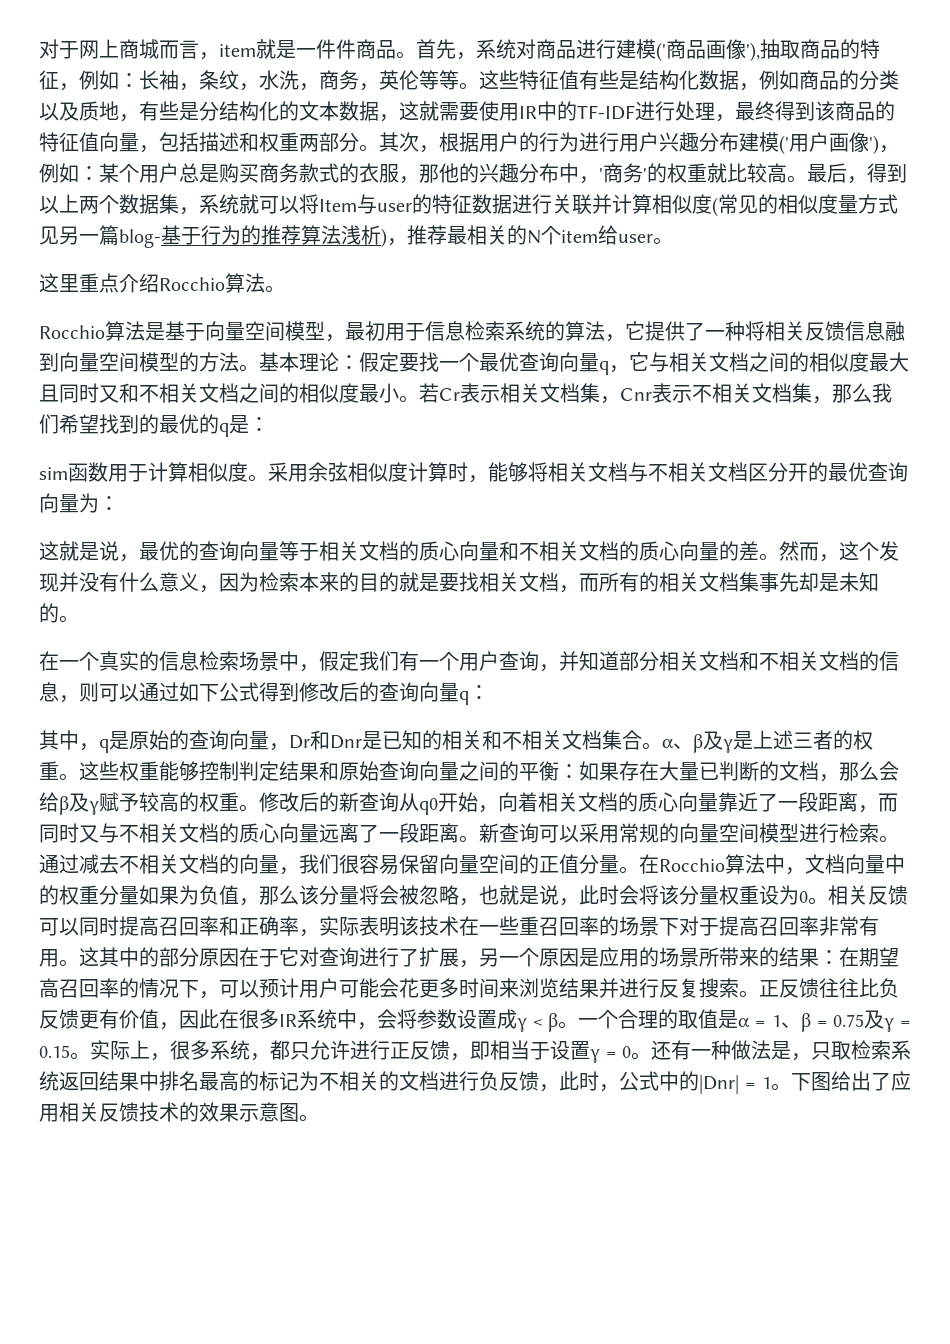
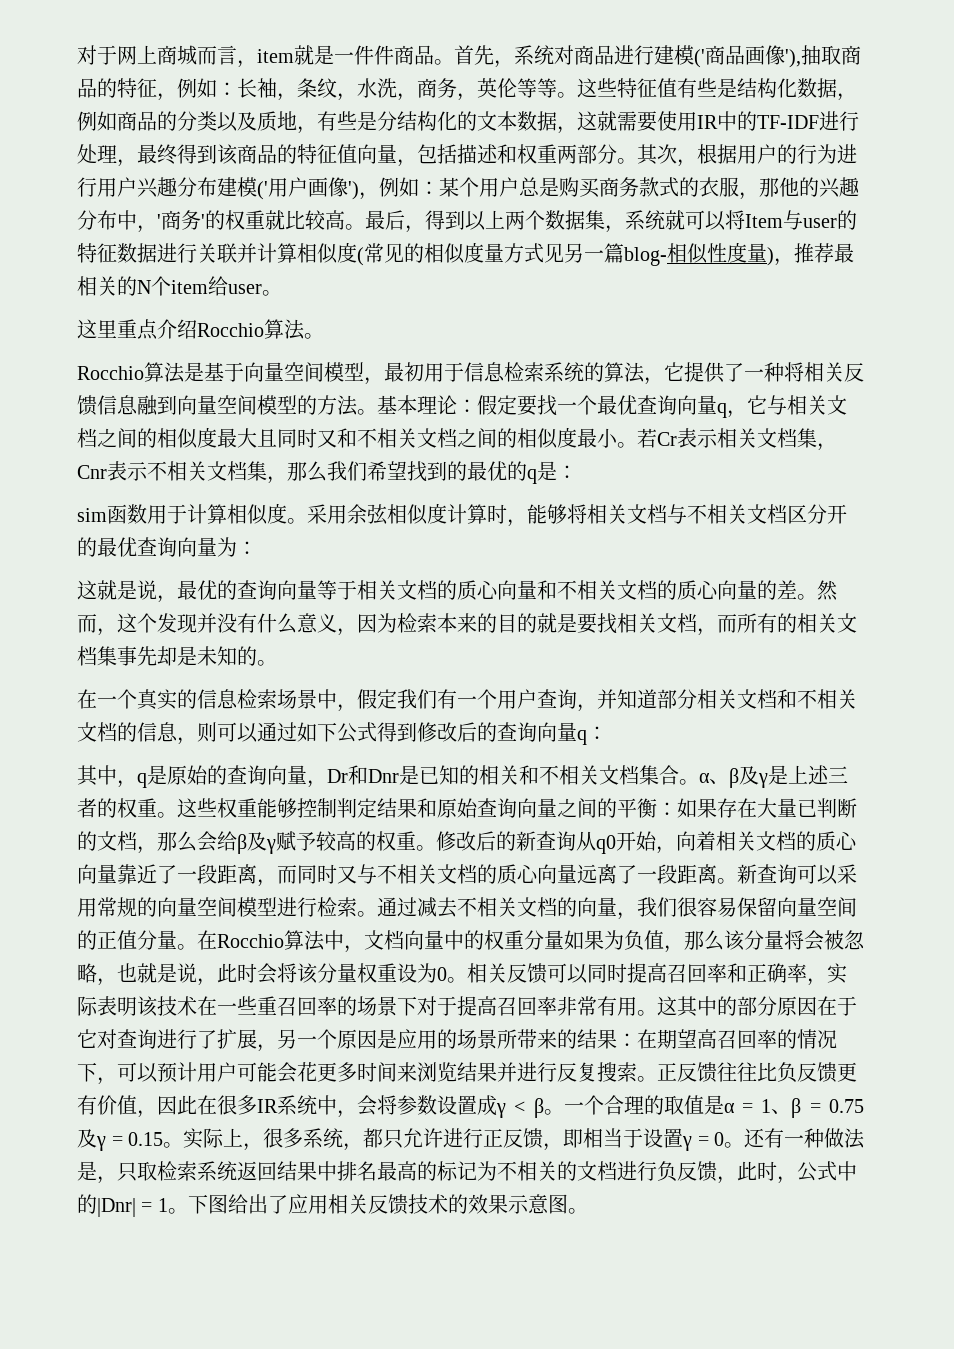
- 最后，得到以上两个数据集，系统就可以将Item与user的特征数据进行关联并计算相似度(常见的相似度量方式见另一篇blog-基于行为的推荐算法浅析)，推荐最相关的N个item给user。
+ 最后，得到以上两个数据集，系统就可以将Item与user的特征数据进行关联并计算相似度(常见的相似度量方式见另一篇blog-相似性度量)，推荐最相关的N个item给user。

